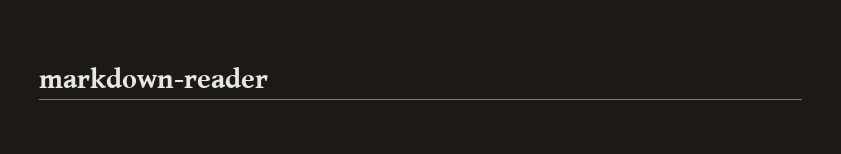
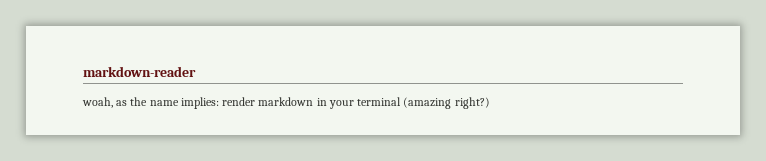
+ woah, as the name implies: render markdown in your terminal (amazing right?)

